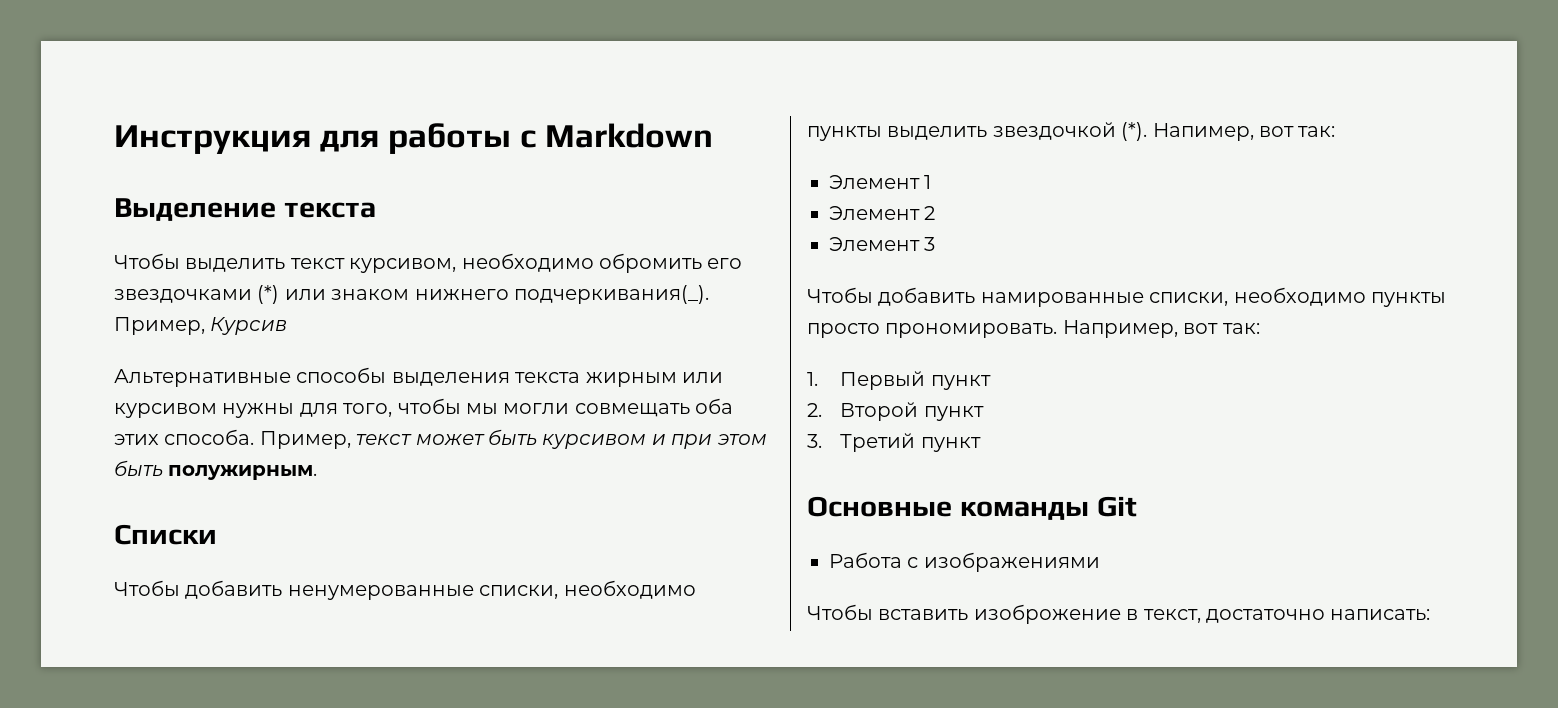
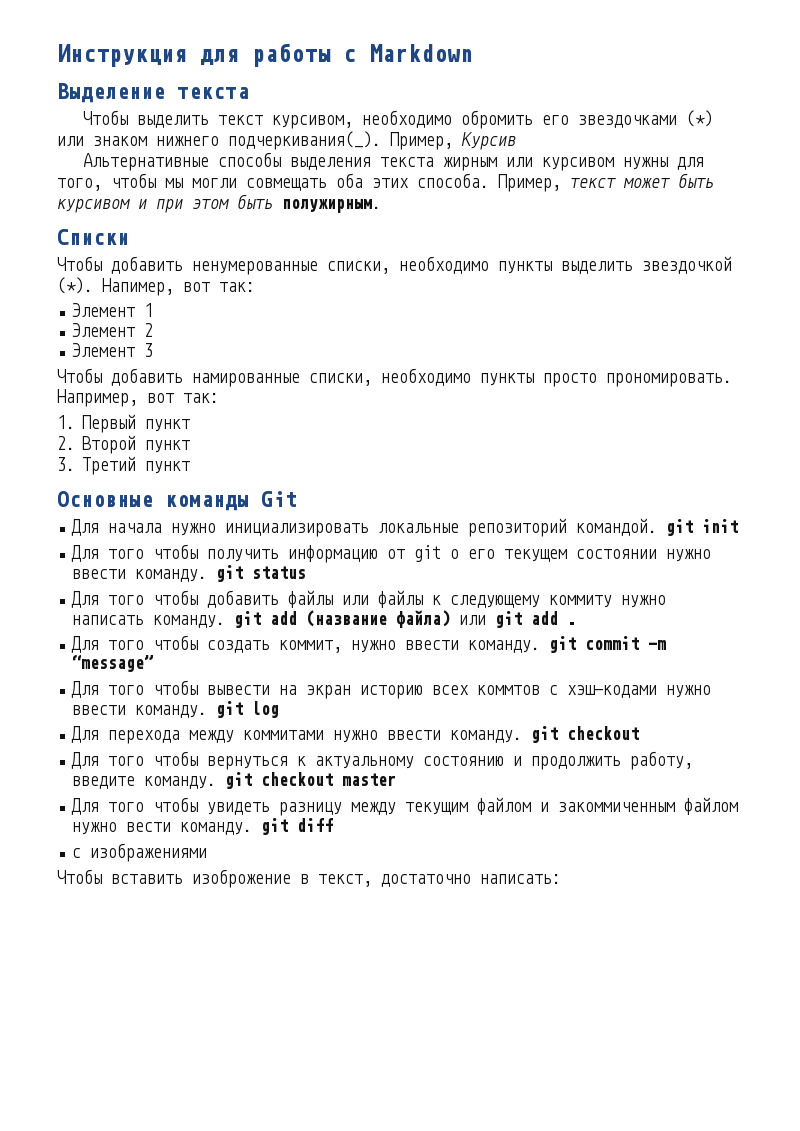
- Работа с изображениями
+ Для начала нужно инициализировать локальные репозиторий командой. git init
+ Для того чтобы получить информацию от git о его текущем состоянии нужно ввести команду. git status
+ Для того чтобы добавить файлы или файлы к следующему коммиту нужно написать команду. git add (название файла) или git add .
+ Для того чтобы создать коммит, нужно ввести команду. git commit -m “message”
+ Для того чтобы вывести на экран историю всех коммтов с хэш-кодами нужно ввести команду. git log
+ Для перехода между коммитами нужно ввести команду. git checkout
+ Для того чтобы вернуться к актуальному состоянию и продолжить работу, введите команду. git checkout master
+ Для того чтобы увидеть разницу между текущим файлом и закоммиченным файлом нужно вести команду. git diff
+ с изображениями

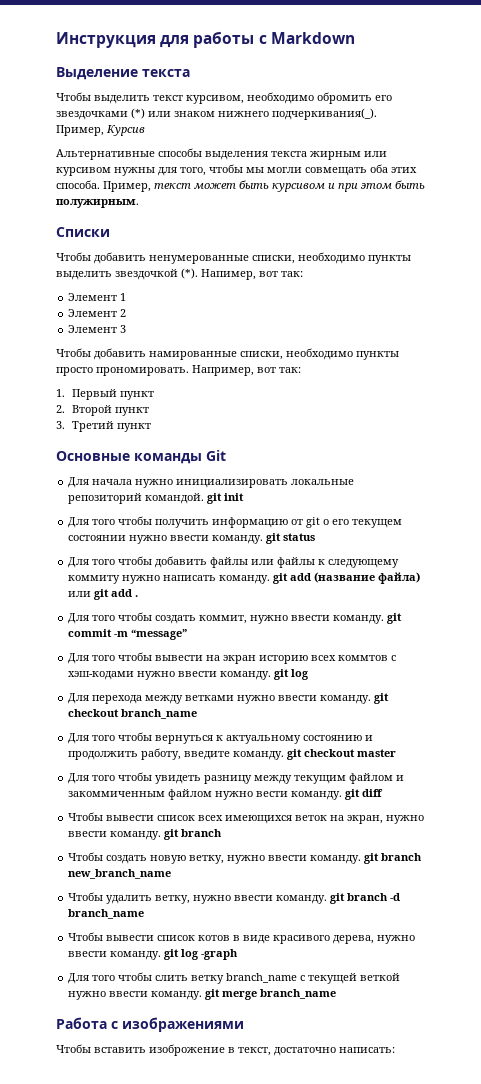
- Для перехода между коммитами нужно ввести команду. git checkout
+ Для перехода между ветками нужно ввести команду. git checkout branch_name
- с изображениями
+ Чтобы вывести список всех имеющихся веток на экран, нужно ввести команду. git branch
+ Чтобы создать новую ветку, нужно ввести команду. git branch new_branch_name
+ Чтобы удалить ветку, нужно ввести команду. git branch -d branch_name
+ Чтобы вывести список котов в виде красивого дерева, нужно ввести команду. git log -graph
+ Для того чтобы слить ветку branch_name с текущей веткой нужно ввести команду. git merge branch_name
+ Работа с изображениями

